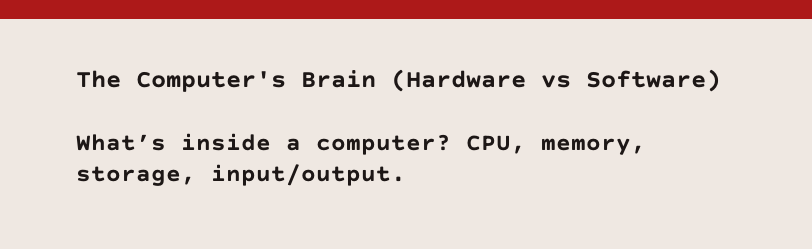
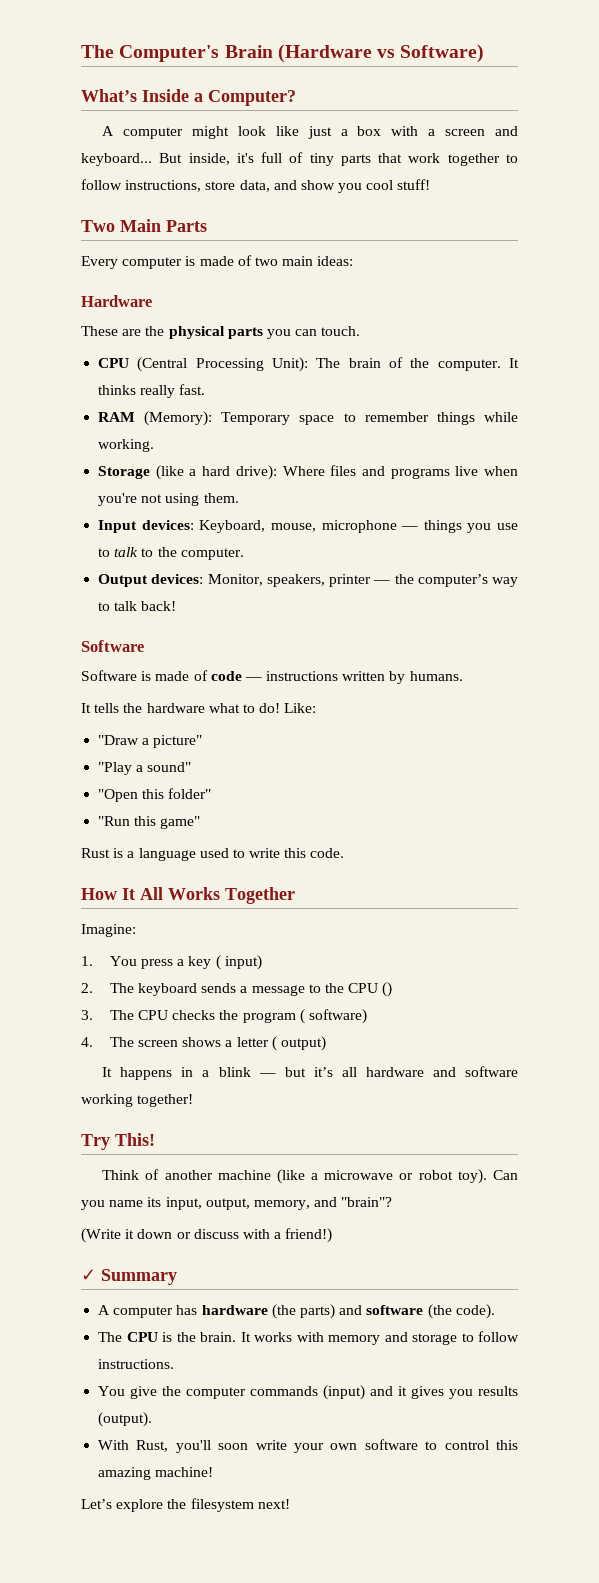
- What’s inside a computer? CPU, memory, storage, input/output.
+ What’s Inside a Computer?
+ A computer might look like just a box with a screen and keyboard... But inside, it's full of tiny parts that work together to follow instructions, store data, and show you cool stuff!
+ Two Main Parts
+ Every computer is made of two main ideas:
+ Hardware
+ These are the physical parts you can touch.
+ CPU (Central Processing Unit): The brain of the computer. It thinks really fast.
+ RAM (Memory): Temporary space to remember things while working.
+ Storage (like a hard drive): Where files and programs live when you're not using them.
+ Input devices: Keyboard, mouse, microphone — things you use to talk to the computer.
+ Output devices: Monitor, speakers, printer — the computer’s way to talk back!
+ Software
+ Software is made of code — instructions written by humans.
+ It tells the hardware what to do! Like:
+ "Draw a picture"
+ "Play a sound"
+ "Open this folder"
+ "Run this game"
+ Rust is a language used to write this code.
+ How It All Works Together
+ Imagine:
+ 1. You press a key ( input)
+ 2. The keyboard sends a message to the CPU ()
+ 3. The CPU checks the program ( software)
+ 4. The screen shows a letter ( output)
+ It happens in a blink — but it’s all hardware and software working together!
+ Try This!
+ Think of another machine (like a microwave or robot toy). Can you name its input, output, memory, and "brain"?
+ (Write it down or discuss with a friend!)
+ ✓ Summary
+ A computer has hardware (the parts) and software (the code).
+ The CPU is the brain. It works with memory and storage to follow instructions.
+ You give the computer commands (input) and it gives you results (output).
+ With Rust, you'll soon write your own software to control this amazing machine!
+ Let’s explore the filesystem next!

